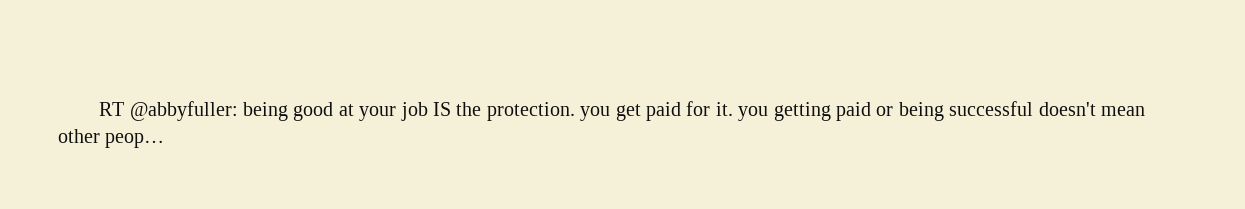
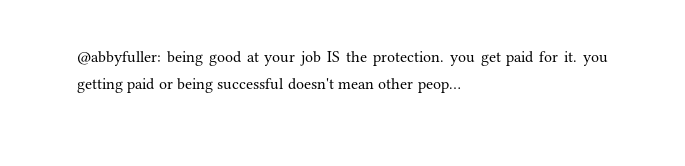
- RT @abbyfuller: being good at your job IS the protection. you get paid for it. you getting paid or being successful doesn't mean other peop…
+ @abbyfuller: being good at your job IS the protection. you get paid for it. you getting paid or being successful doesn't mean other peop…

